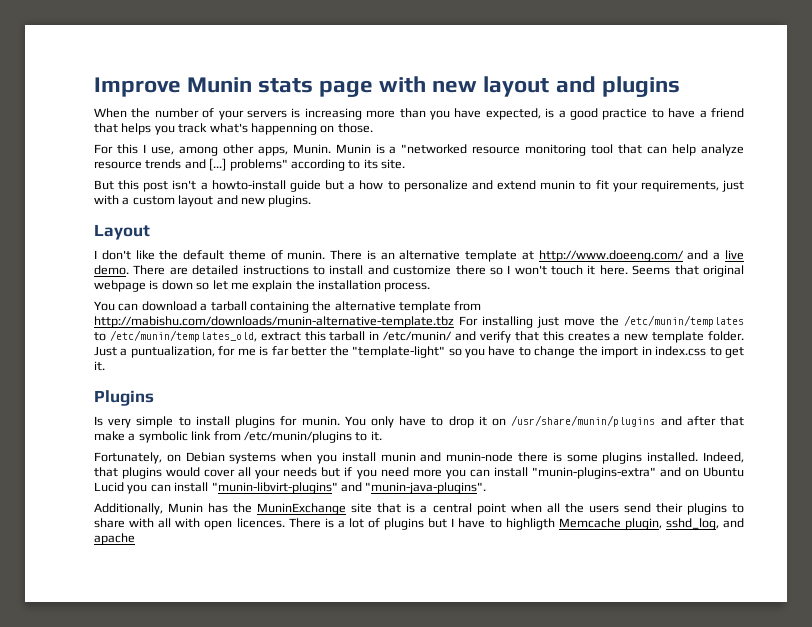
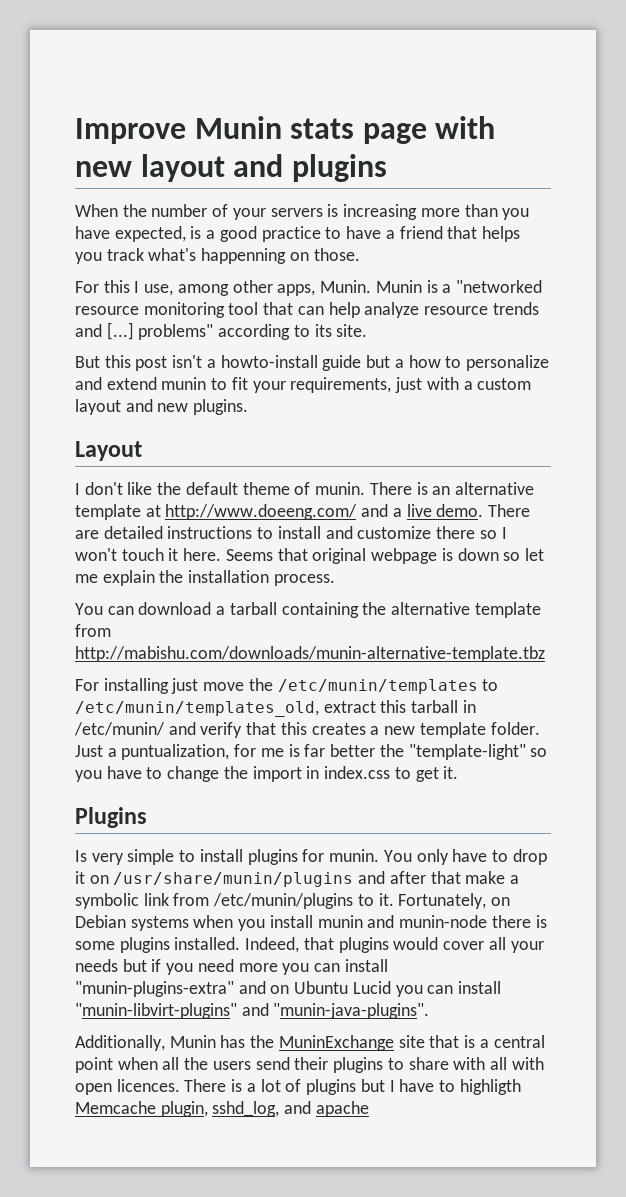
- You can download a tarball containing the alternative template from http://mabishu.com/downloads/munin-alternative-template.tbz For installing just move the /etc/munin/templates to /etc/munin/templates_old, extract this tarball in /etc/munin/ and verify that this creates a new template folder.
+ You can download a tarball containing the alternative template from http://mabishu.com/downloads/munin-alternative-template.tbz
+ For installing just move the /etc/munin/templates to /etc/munin/templates_old, extract this tarball in /etc/munin/ and verify that this creates a new template folder.
- You only have to drop it on /usr/share/munin/plugins and after that make a symbolic link from /etc/munin/plugins to it.
- Fortunately, on Debian systems when you install munin and munin-node there is some plugins installed.
+ You only have to drop it on /usr/share/munin/plugins and after that make a symbolic link from /etc/munin/plugins to it. Fortunately, on Debian systems when you install munin and munin-node there is some plugins installed.

